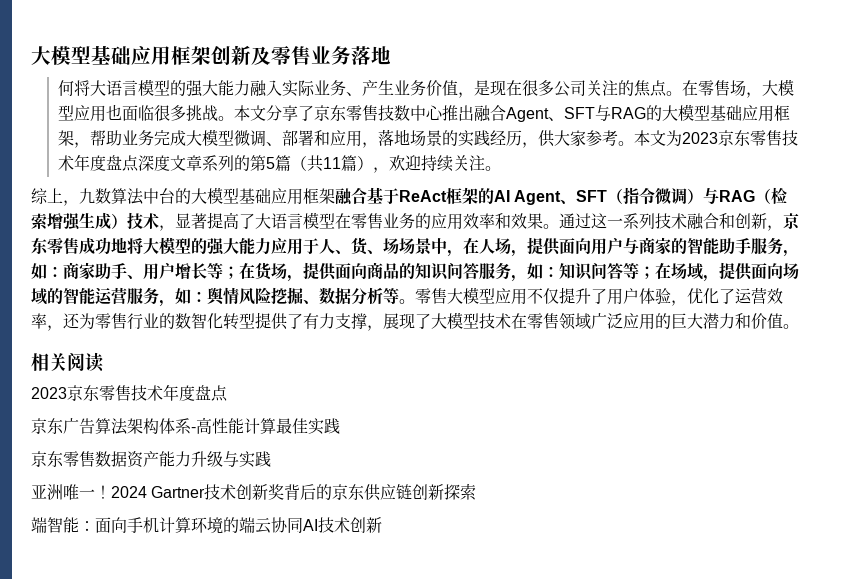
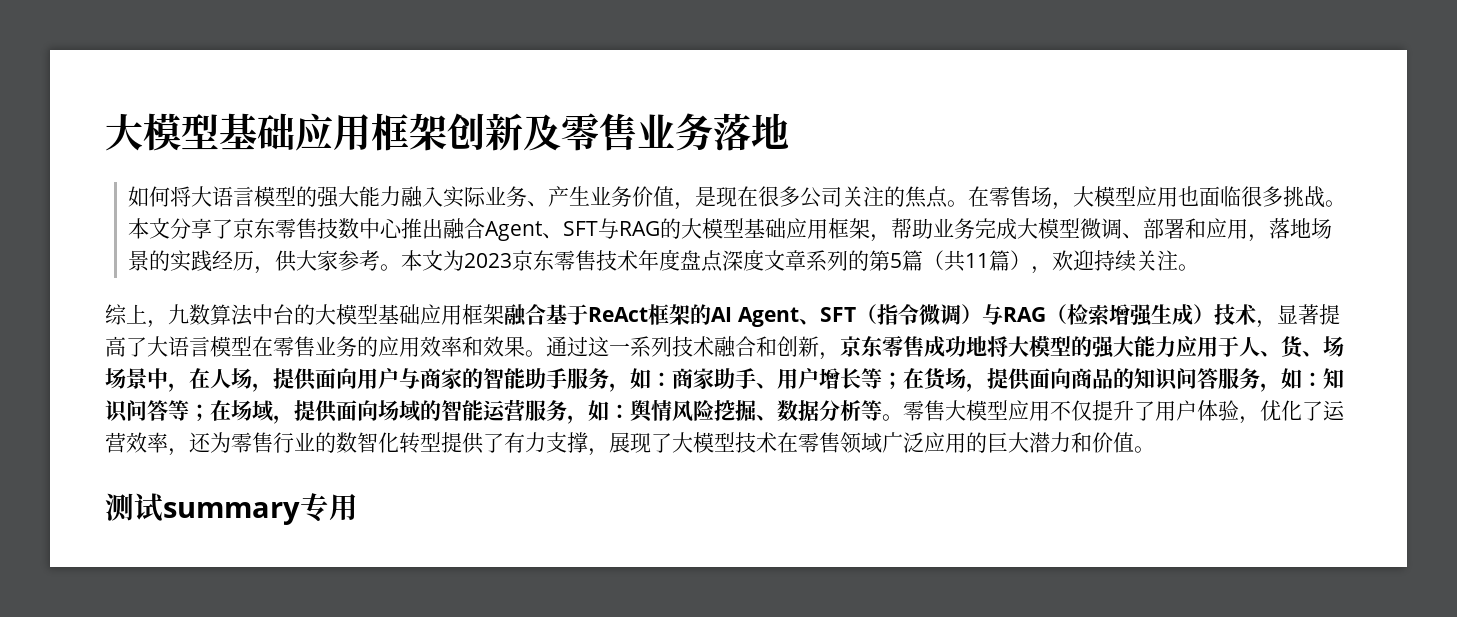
- 何将大语言模型的强大能力融入实际业务、产生业务价值，是现在很多公司关注的焦点。
+ 如何将大语言模型的强大能力融入实际业务、产生业务价值，是现在很多公司关注的焦点。
- 相关阅读
- 2023京东零售技术年度盘点
- 京东广告算法架构体系-高性能计算最佳实践
- 京东零售数据资产能力升级与实践
- 亚洲唯一！2024 Gartner技术创新奖背后的京东供应链创新探索
- 端智能：面向手机计算环境的端云协同AI技术创新
+ 测试summary专用

